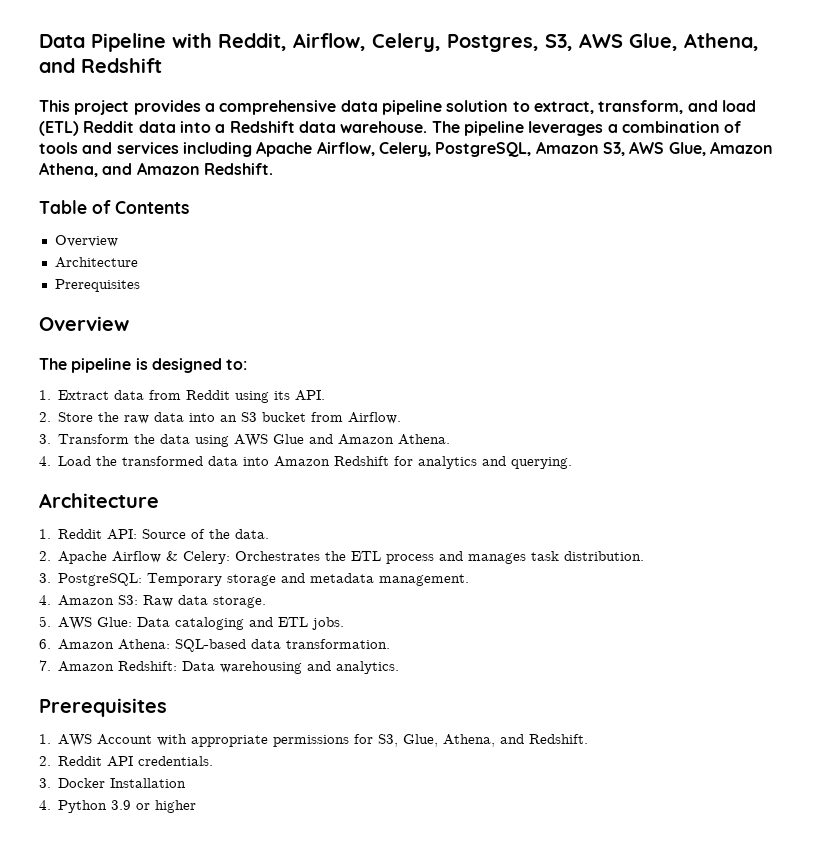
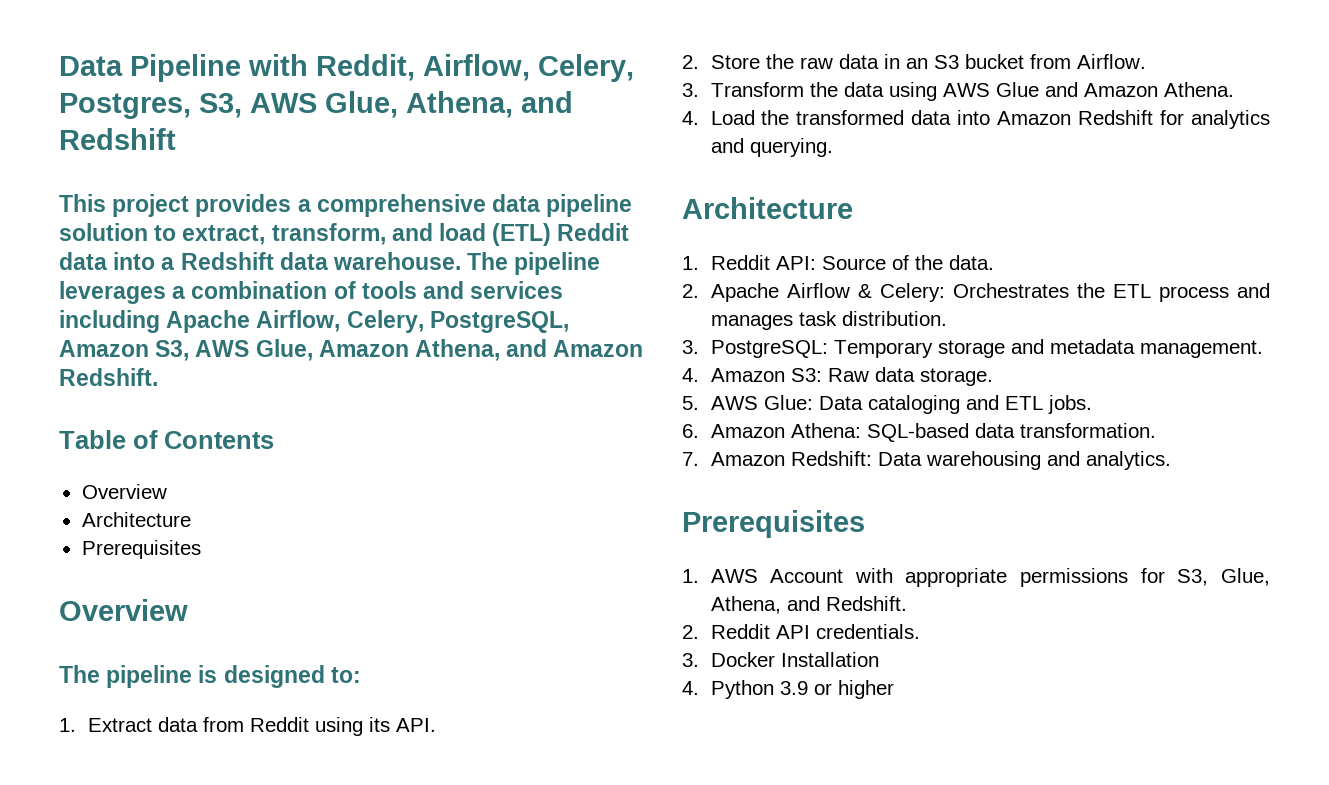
- 2. Store the raw data into an S3 bucket from Airflow.
+ 2. Store the raw data in an S3 bucket from Airflow.

